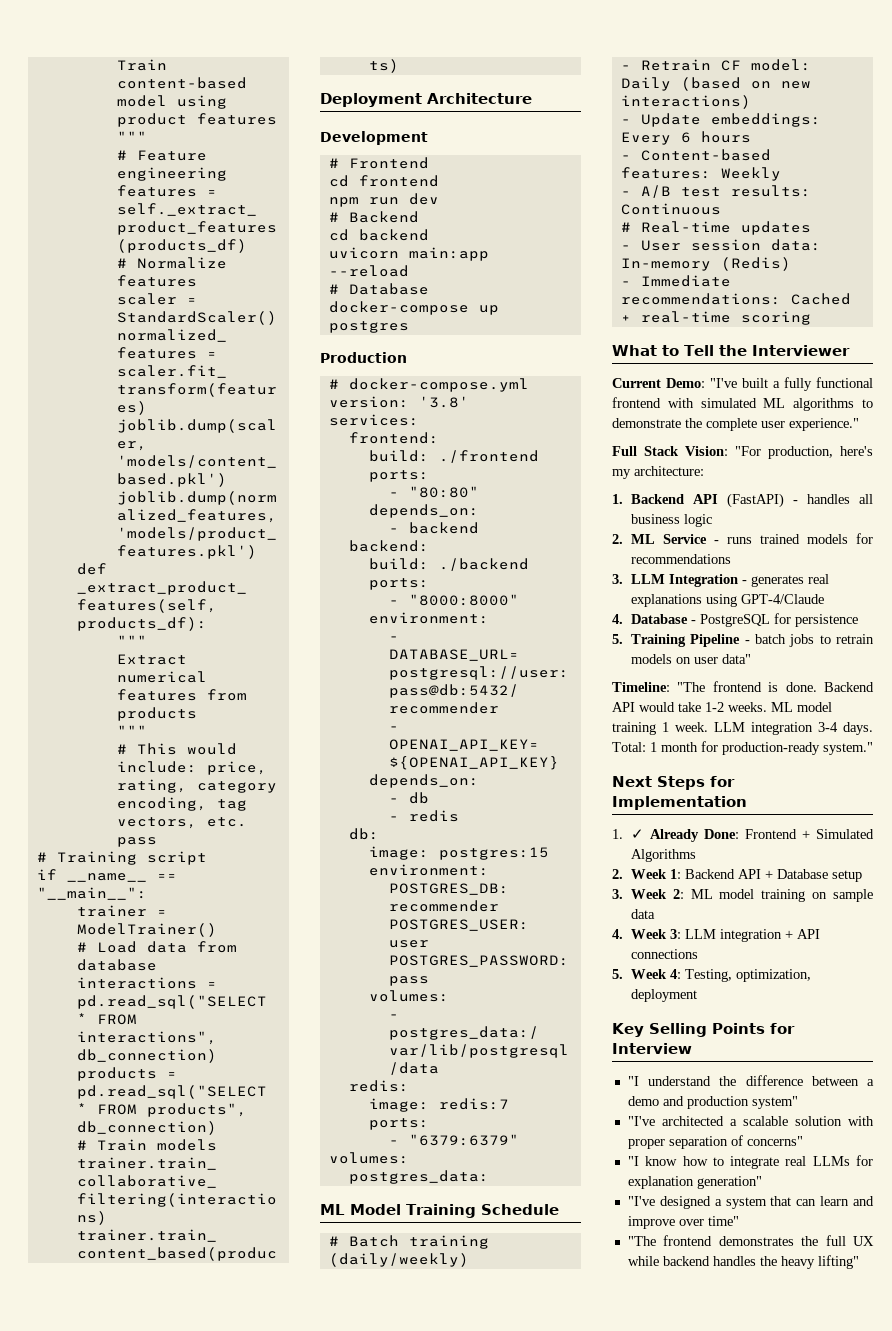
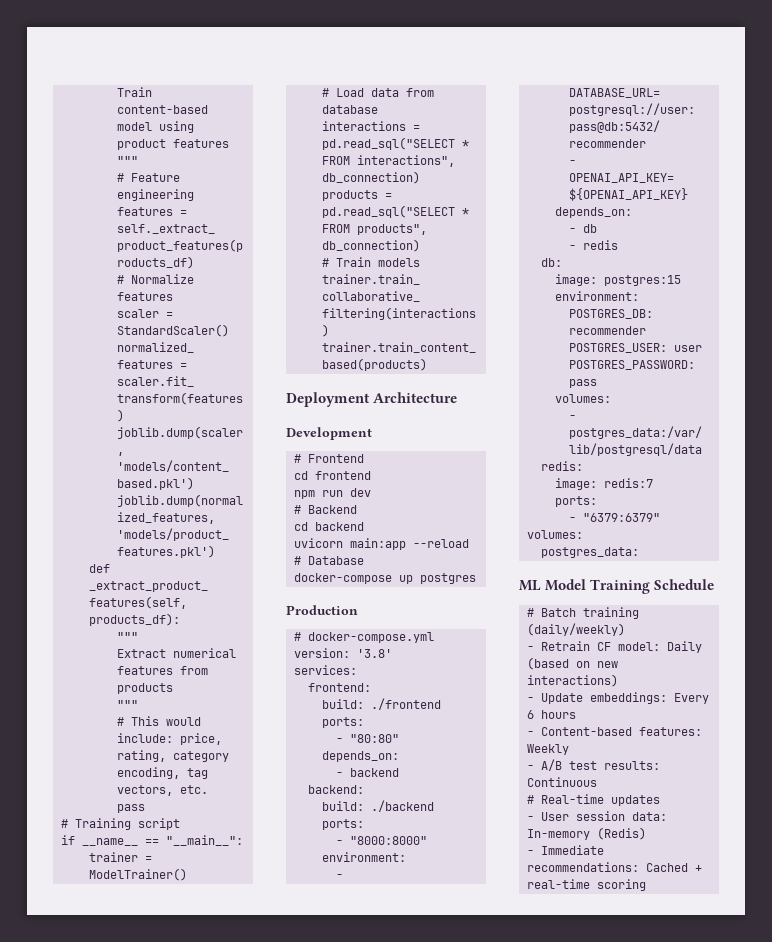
- What to Tell the Interviewer
- Current Demo: "I've built a fully functional frontend with simulated ML algorithms to demonstrate the complete user experience."
- Full Stack Vision: "For production, here's my architecture:
- 1. Backend API (FastAPI) - handles all business logic
- 2. ML Service - runs trained models for recommendations
- 3. LLM Integration - generates real explanations using GPT-4/Claude
- 4. Database - PostgreSQL for persistence
- 5. Training Pipeline - batch jobs to retrain models on user data"
- Timeline: "The frontend is done. Backend API would take 1-2 weeks. ML model training 1 week. LLM integration 3-4 days. Total: 1 month for production-ready system."
- Next Steps for Implementation
- 1. ✓ Already Done: Frontend + Simulated Algorithms
- 2. Week 1: Backend API + Database setup
- 3. Week 2: ML model training on sample data
- 4. Week 3: LLM integration + API connections
- 5. Week 4: Testing, optimization, deployment
- Key Selling Points for Interview
- "I understand the difference between a demo and production system"
- "I've architected a scalable solution with proper separation of concerns"
- "I know how to integrate real LLMs for explanation generation"
- "I've designed a system that can learn and improve over time"
- "The frontend demonstrates the full UX while backend handles the heavy lifting"

